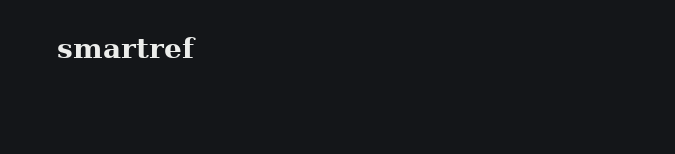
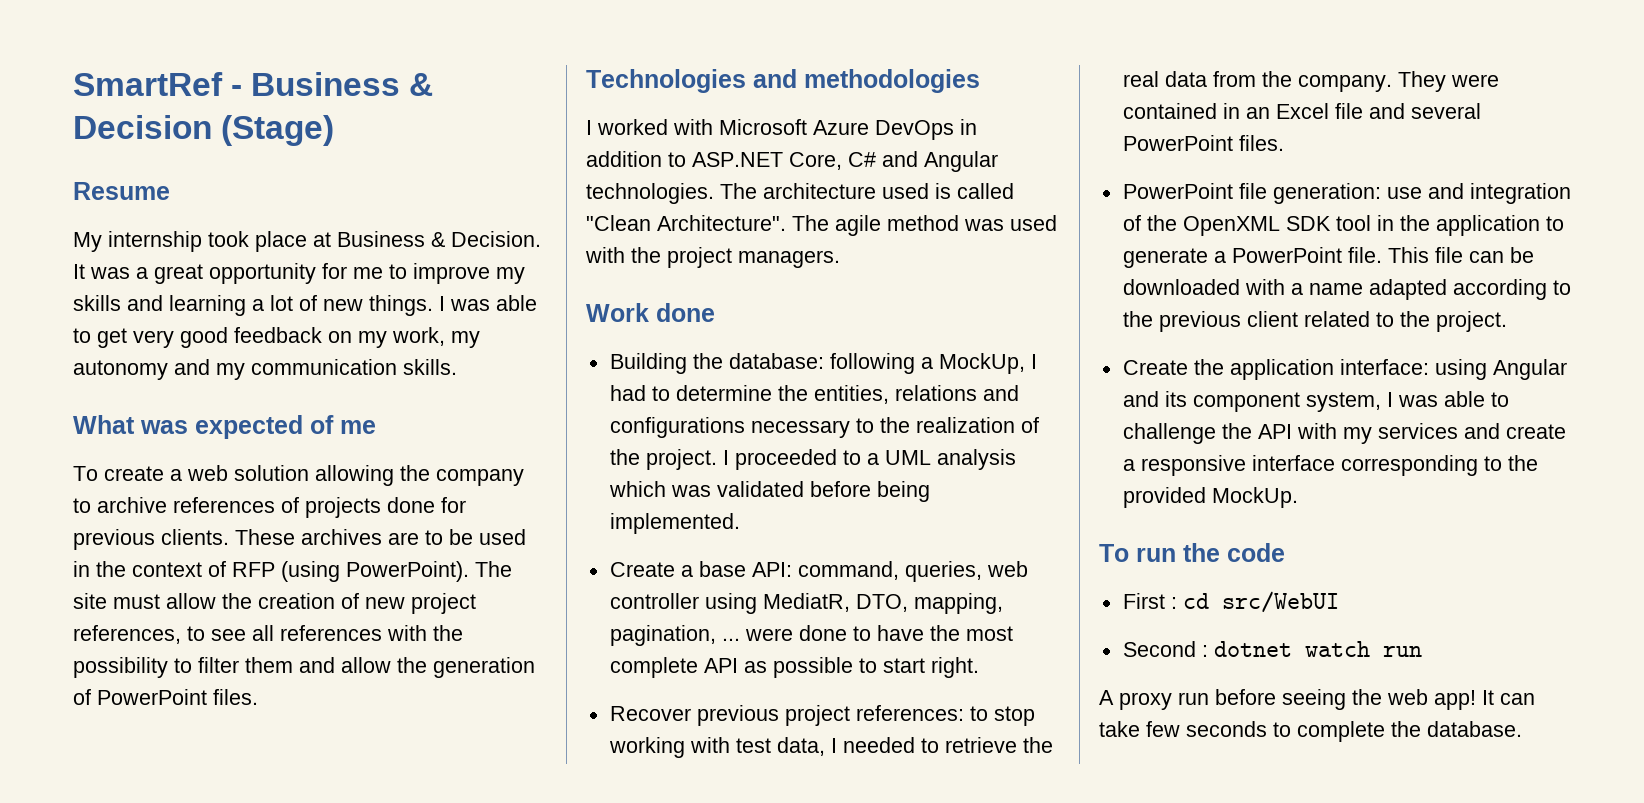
- smartref
+ SmartRef - Business & Decision (Stage)
+ Resume
+ My internship took place at Business & Decision. It was a great opportunity for me to improve my skills and learning a lot of new things. I was able to get very good feedback on my work, my autonomy and my communication skills.
+ What was expected of me
+ To create a web solution allowing the company to archive references of projects done for previous clients. These archives are to be used in the context of RFP (using PowerPoint). The site must allow the creation of new project references, to see all references with the possibility to filter them and allow the generation of PowerPoint files.
+ Technologies and methodologies
+ I worked with Microsoft Azure DevOps in addition to ASP.NET Core, C# and Angular technologies. The architecture used is called "Clean Architecture". The agile method was used with the project managers.
+ Work done
+ Building the database: following a MockUp, I had to determine the entities, relations and configurations necessary to the realization of the project. I proceeded to a UML analysis which was validated before being implemented.
+ Create a base API: command, queries, web controller using MediatR, DTO, mapping, pagination, ... were done to have the most complete API as possible to start right.
+ Recover previous project references: to stop working with test data, I needed to retrieve the real data from the company. They were contained in an Excel file and several PowerPoint files.
+ PowerPoint file generation: use and integration of the OpenXML SDK tool in the application to generate a PowerPoint file. This file can be downloaded with a name adapted according to the previous client related to the project.
+ Create the application interface: using Angular and its component system, I was able to challenge the API with my services and create a responsive interface corresponding to the provided MockUp.
+ To run the code
+ First : cd src/WebUI
+ Second : dotnet watch run
+ A proxy run before seeing the web app! It can take few seconds to complete the database.

